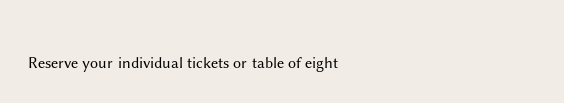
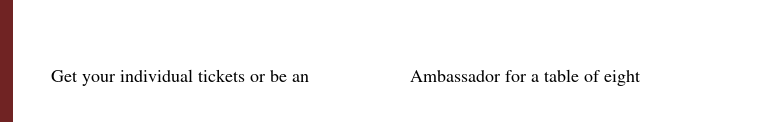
- Reserve your individual tickets or table of eight
+ Get your individual tickets or be an Ambassador for a table of eight

